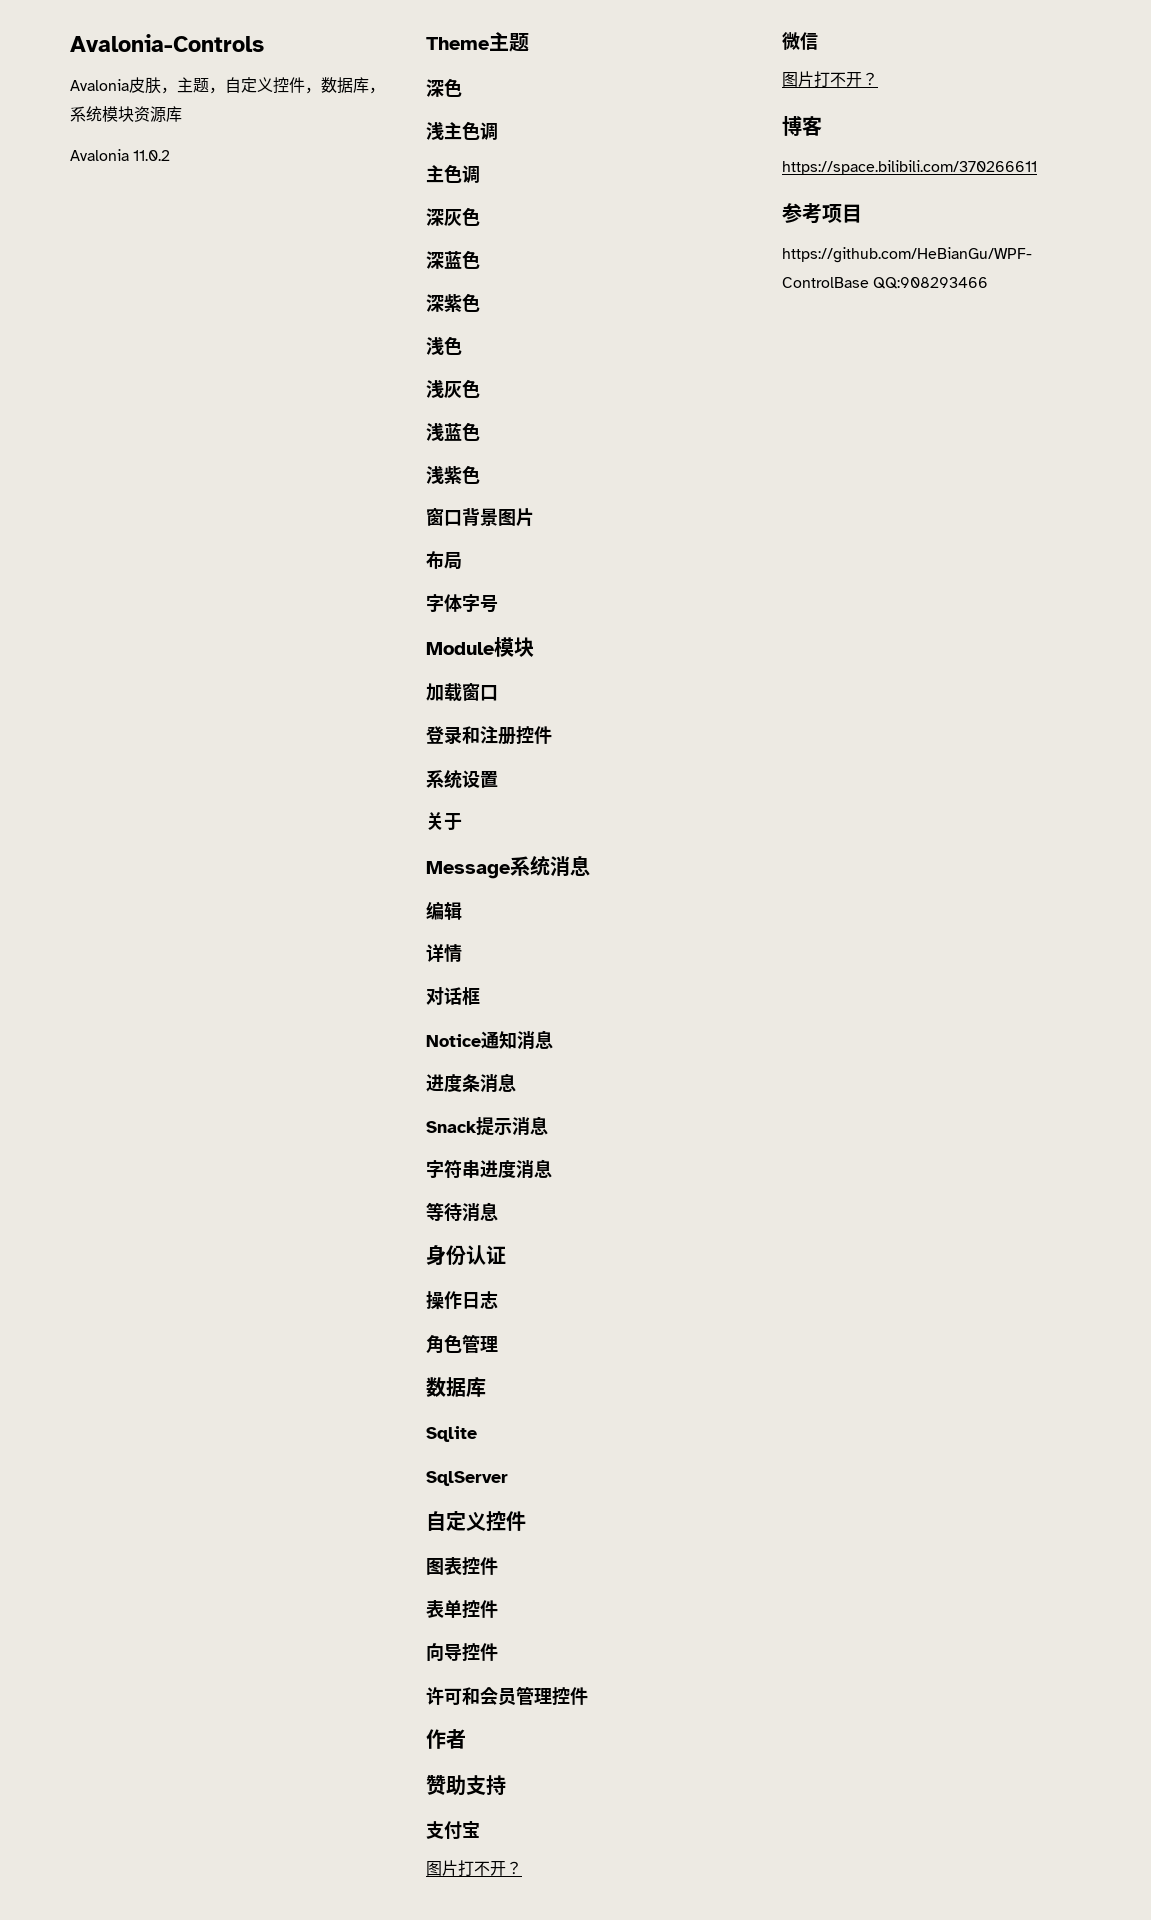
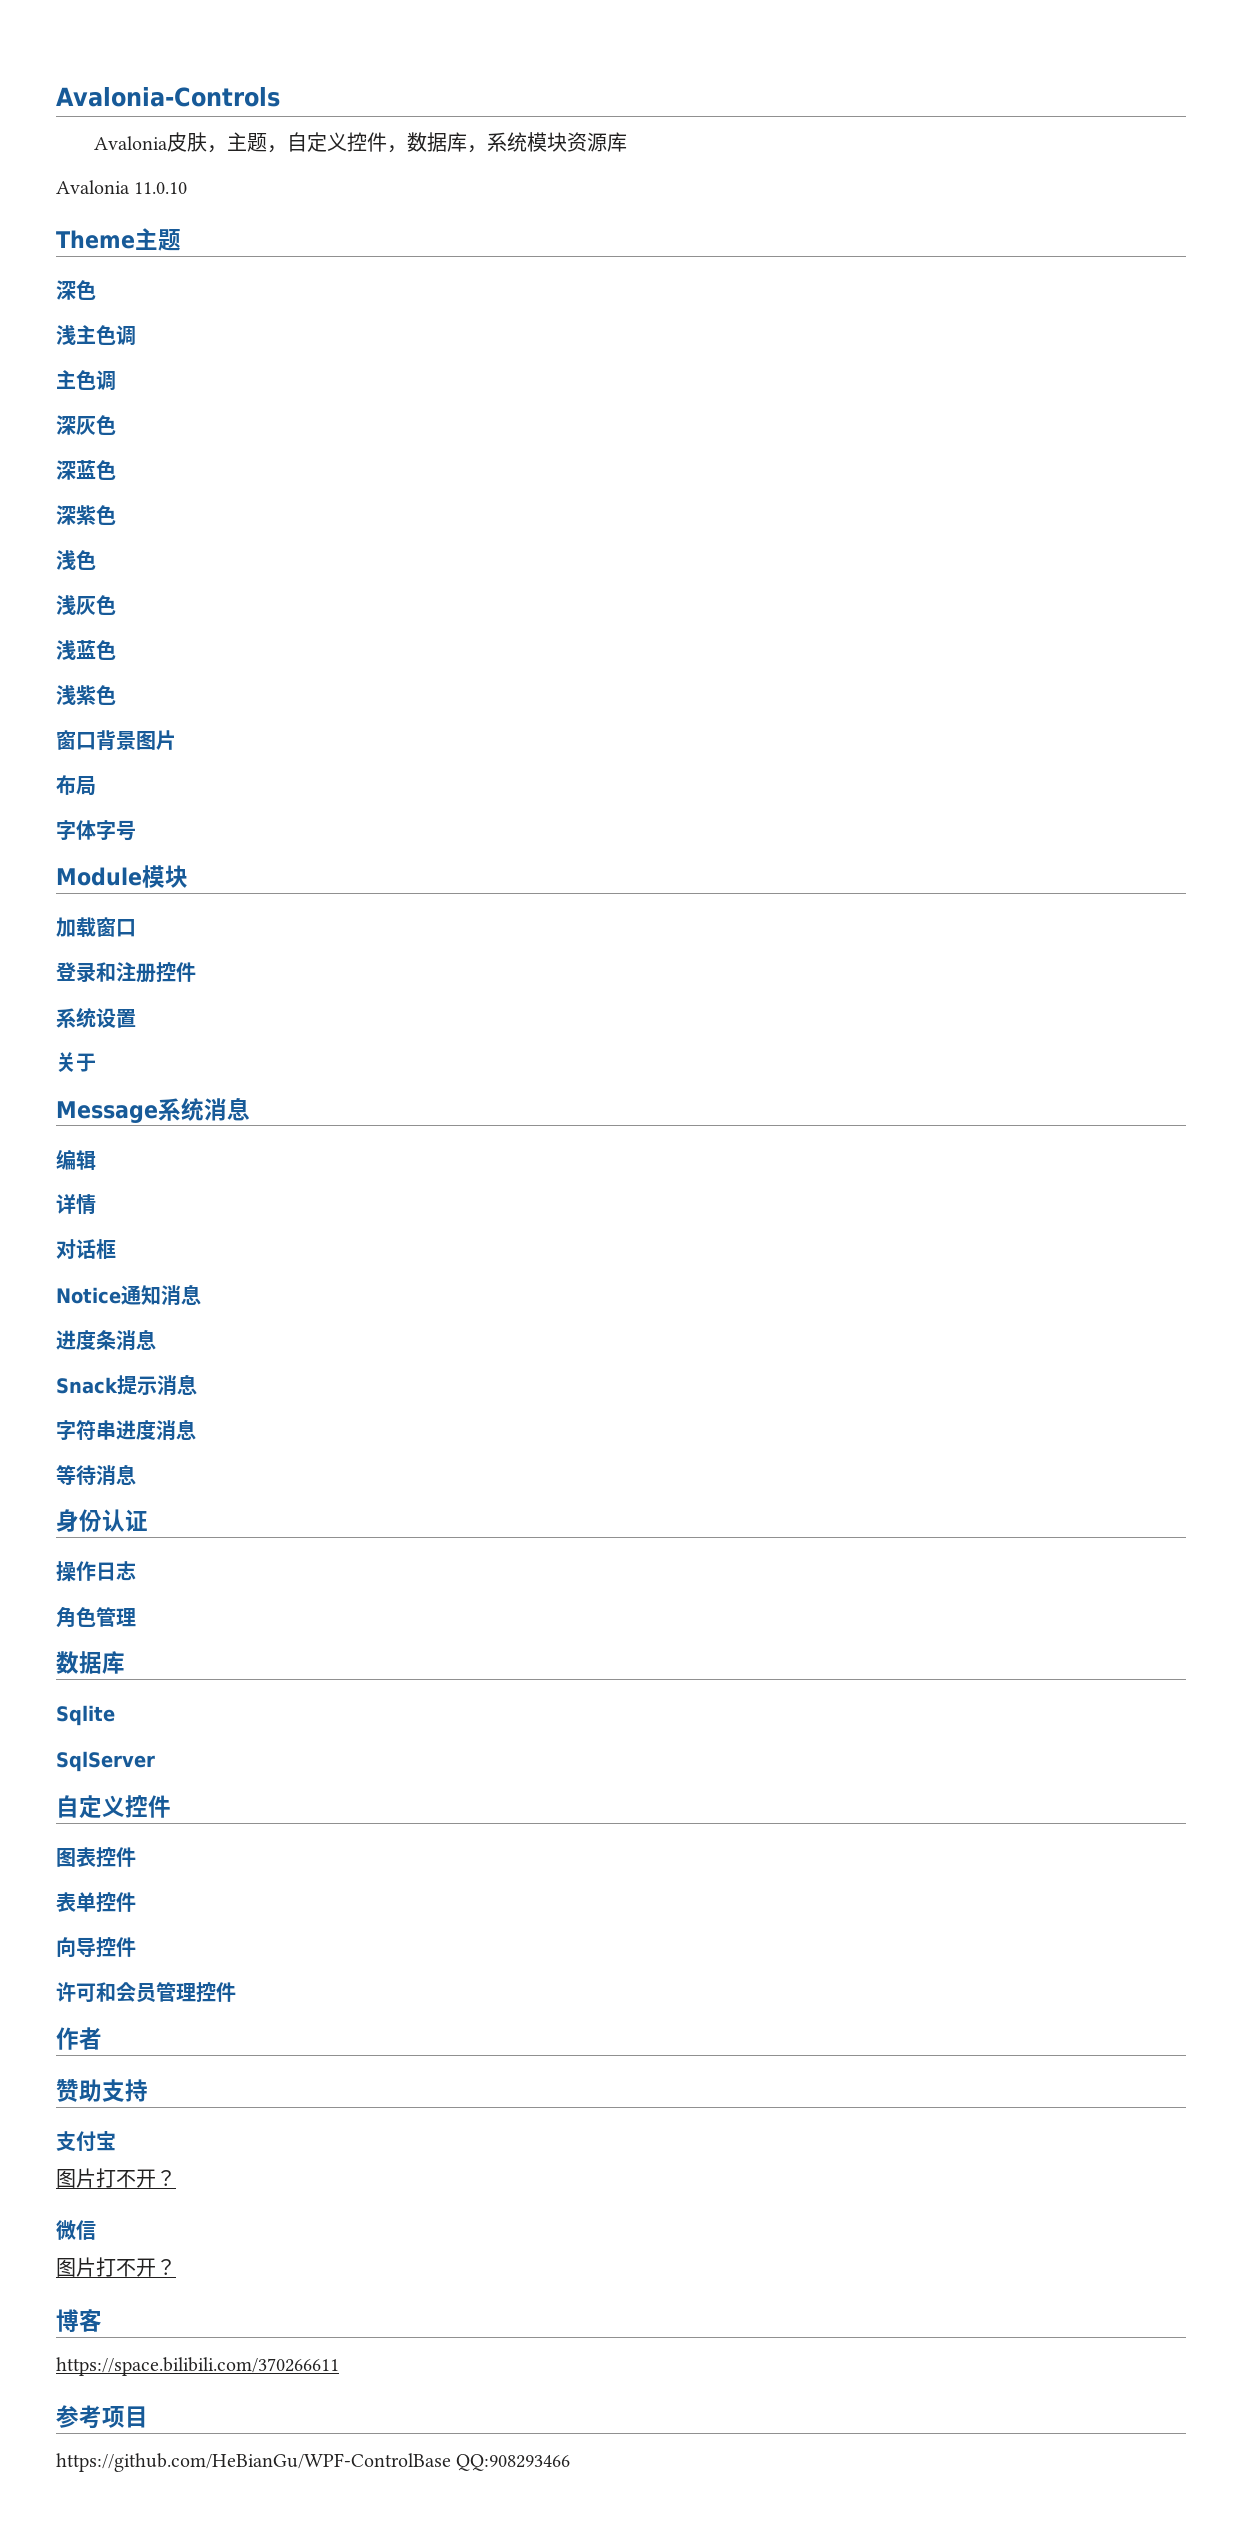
- Avalonia 11.0.2
+ Avalonia 11.0.10

